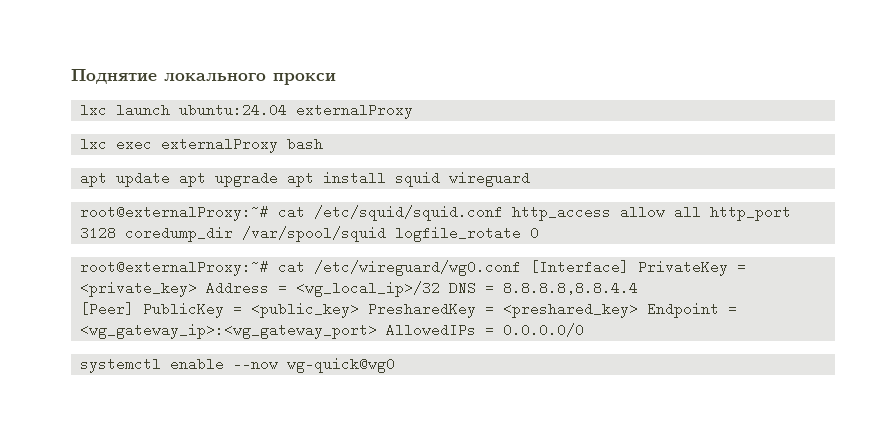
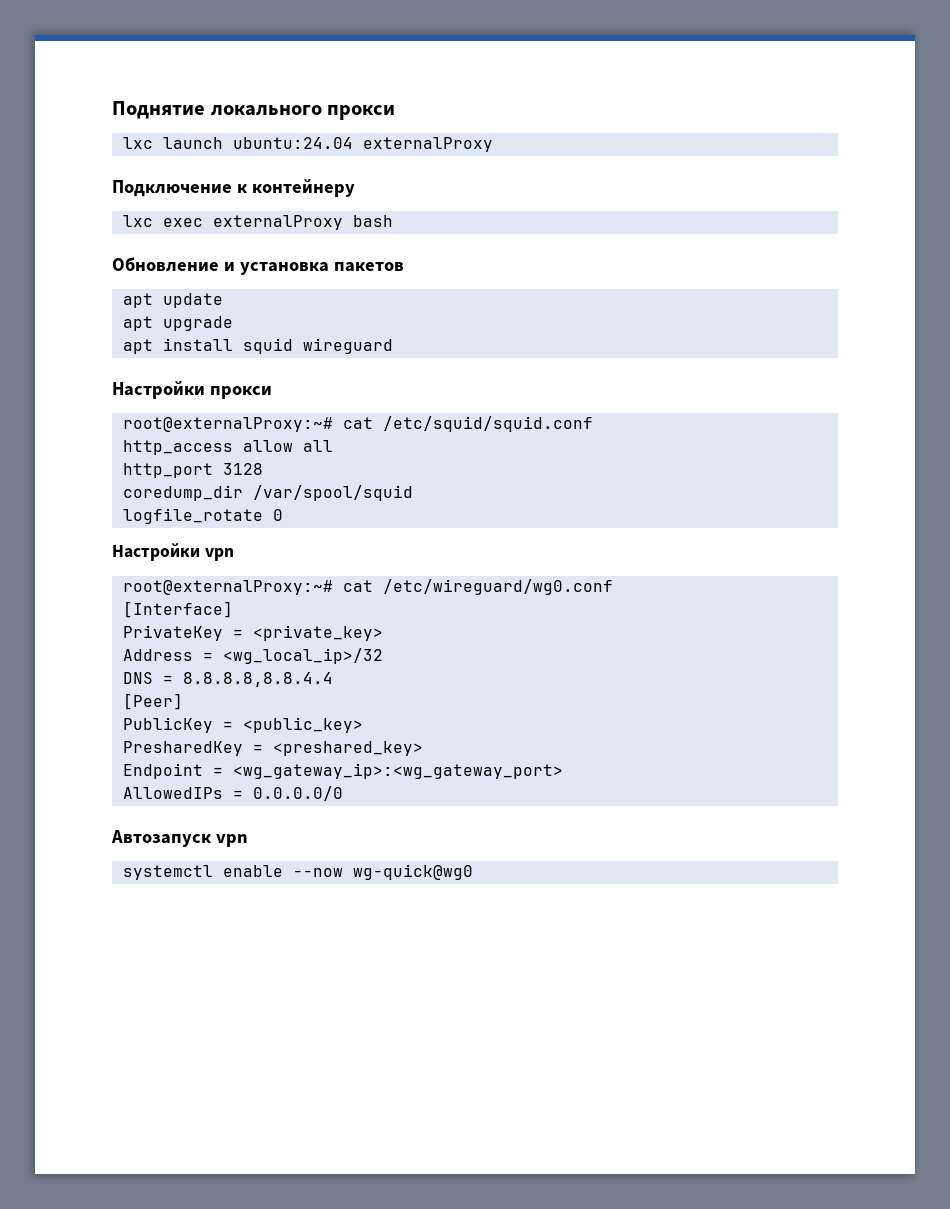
+ Подключение к контейнеру
+ Обновление и установка пакетов
- apt update apt upgrade apt install squid wireguard
+ apt update
+ apt upgrade
+ apt install squid wireguard
+ Настройки прокси
- root@externalProxy:~# cat /etc/squid/squid.conf http_access allow all http_port 3128 coredump_dir /var/spool/squid logfile_rotate 0
+ root@externalProxy:~# cat /etc/squid/squid.conf
+ http_access allow all
+ http_port 3128
+ coredump_dir /var/spool/squid
+ logfile_rotate 0
+ Настройки vpn
- root@externalProxy:~# cat /etc/wireguard/wg0.conf [Interface] PrivateKey = <private_key> Address = <wg_local_ip>/32 DNS = 8.8.8.8,8.8.4.4
+ root@externalProxy:~# cat /etc/wireguard/wg0.conf
+ [Interface]
+ PrivateKey = <private_key>
+ Address = <wg_local_ip>/32
+ DNS = 8.8.8.8,8.8.4.4
- [Peer] PublicKey = <public_key> PresharedKey = <preshared_key> Endpoint = <wg_gateway_ip>:<wg_gateway_port> AllowedIPs = 0.0.0.0/0
+ [Peer]
+ PublicKey = <public_key>
+ PresharedKey = <preshared_key>
+ Endpoint = <wg_gateway_ip>:<wg_gateway_port>
+ AllowedIPs = 0.0.0.0/0
+ Автозапуск vpn

